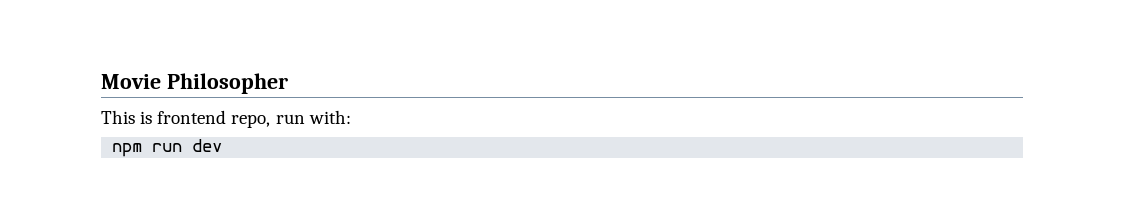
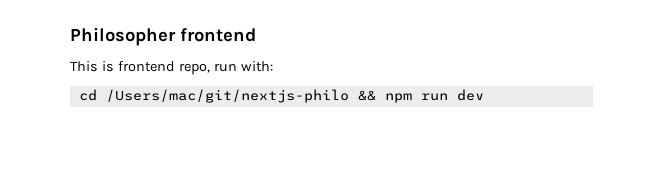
- Movie Philosopher
+ Philosopher frontend
- npm run dev
+ cd /Users/mac/git/nextjs-philo && npm run dev

